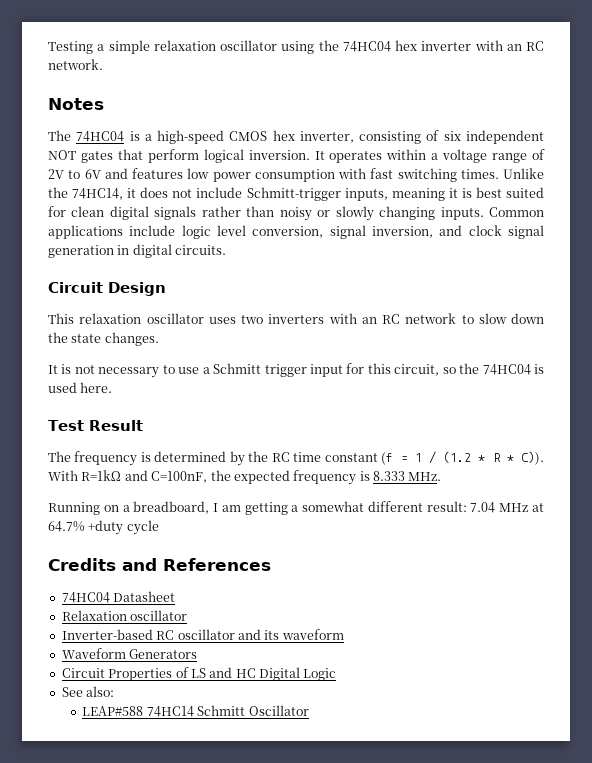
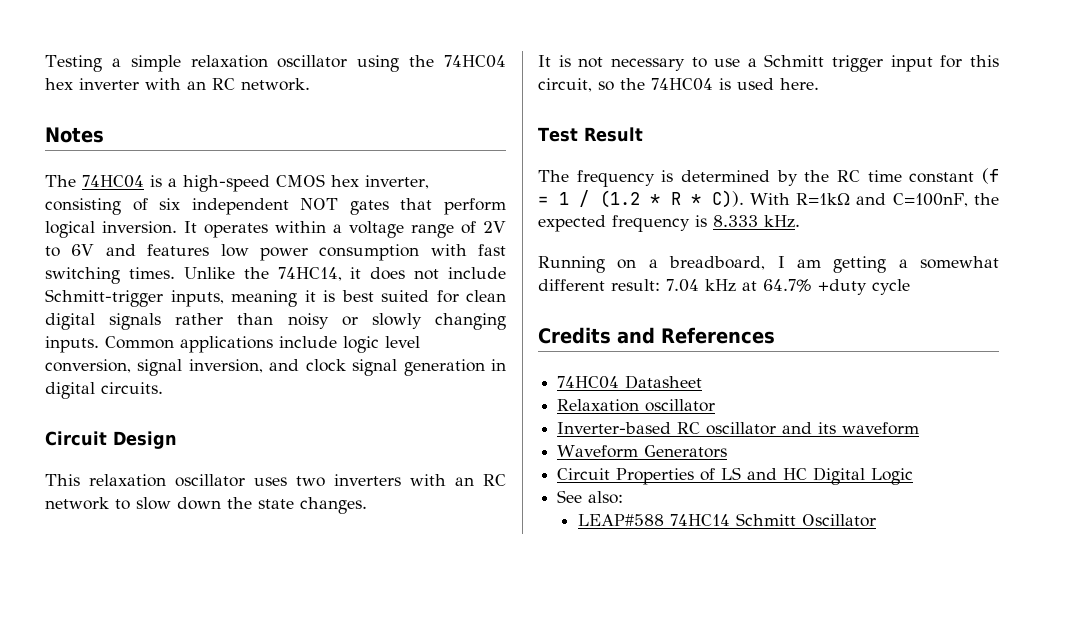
- The frequency is determined by the RC time constant (f = 1 / (1.2 * R * C)). With R=1kΩ and C=100nF, the expected frequency is 8.333 MHz.
+ The frequency is determined by the RC time constant (f = 1 / (1.2 * R * C)). With R=1kΩ and C=100nF, the expected frequency is 8.333 kHz.
- Running on a breadboard, I am getting a somewhat different result: 7.04 MHz at 64.7% +duty cycle
+ Running on a breadboard, I am getting a somewhat different result: 7.04 kHz at 64.7% +duty cycle

